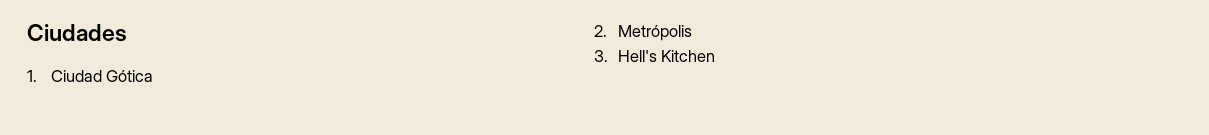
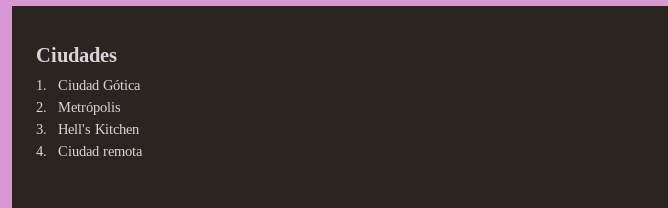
+ 4. Ciudad remota

